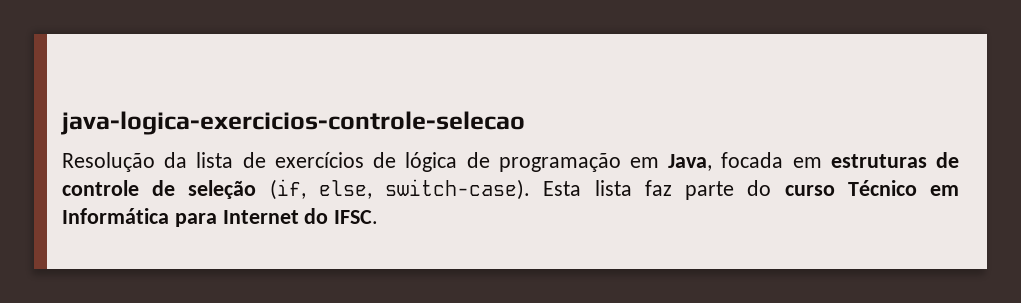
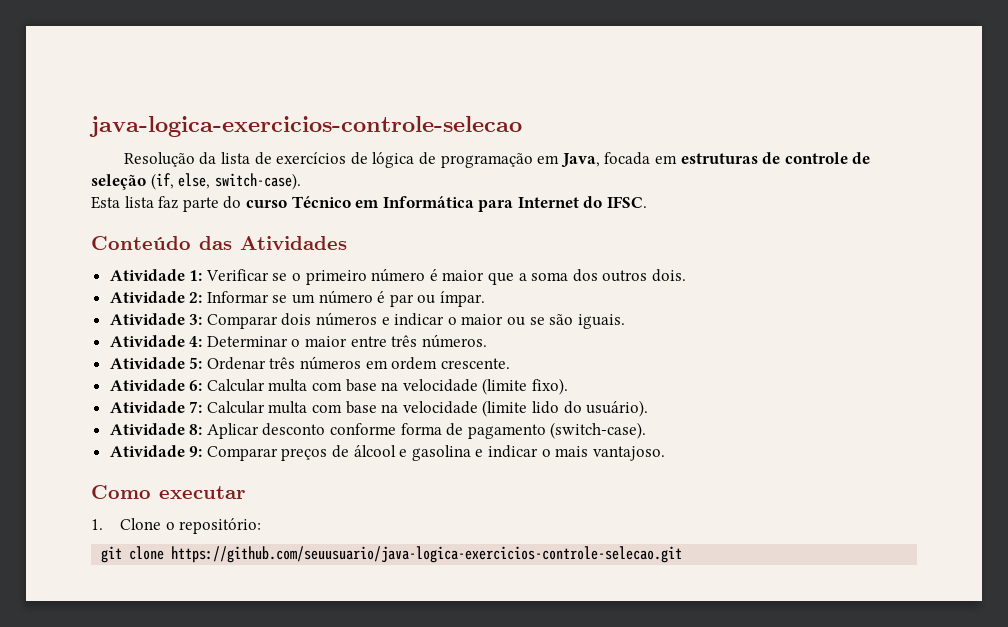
- Resolução da lista de exercícios de lógica de programação em Java, focada em estruturas de controle de seleção (if, else, switch-case). Esta lista faz parte do curso Técnico em Informática para Internet do IFSC.
+ Resolução da lista de exercícios de lógica de programação em Java, focada em estruturas de controle de seleção (if, else, switch-case).
+ Esta lista faz parte do curso Técnico em Informática para Internet do IFSC.
+ Conteúdo das Atividades
+ Atividade 1: Verificar se o primeiro número é maior que a soma dos outros dois.
+ Atividade 2: Informar se um número é par ou ímpar.
+ Atividade 3: Comparar dois números e indicar o maior ou se são iguais.
+ Atividade 4: Determinar o maior entre três números.
+ Atividade 5: Ordenar três números em ordem crescente.
+ Atividade 6: Calcular multa com base na velocidade (limite fixo).
+ Atividade 7: Calcular multa com base na velocidade (limite lido do usuário).
+ Atividade 8: Aplicar desconto conforme forma de pagamento (switch-case).
+ Atividade 9: Comparar preços de álcool e gasolina e indicar o mais vantajoso.
+ Como executar
+ 1. Clone o repositório:
+ git clone https://github.com/seuusuario/java-logica-exercicios-controle-selecao.git

